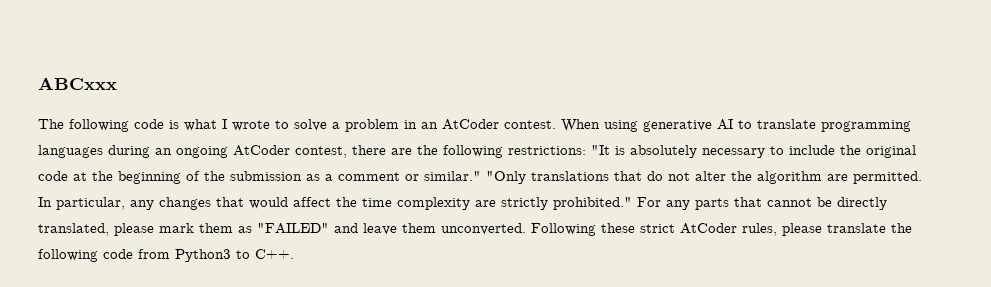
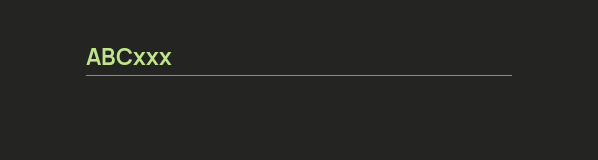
- The following code is what I wrote to solve a problem in an AtCoder contest. When using generative AI to translate programming languages during an ongoing AtCoder contest, there are the following restrictions: "It is absolutely necessary to include the original code at the beginning of the submission as a comment or similar." "Only translations that do not alter the algorithm are permitted. In particular, any changes that would affect the time complexity are strictly prohibited." For any parts that cannot be directly translated, please mark them as "FAILED" and leave them unconverted. Following these strict AtCoder rules, please translate the following code from Python3 to C++.

